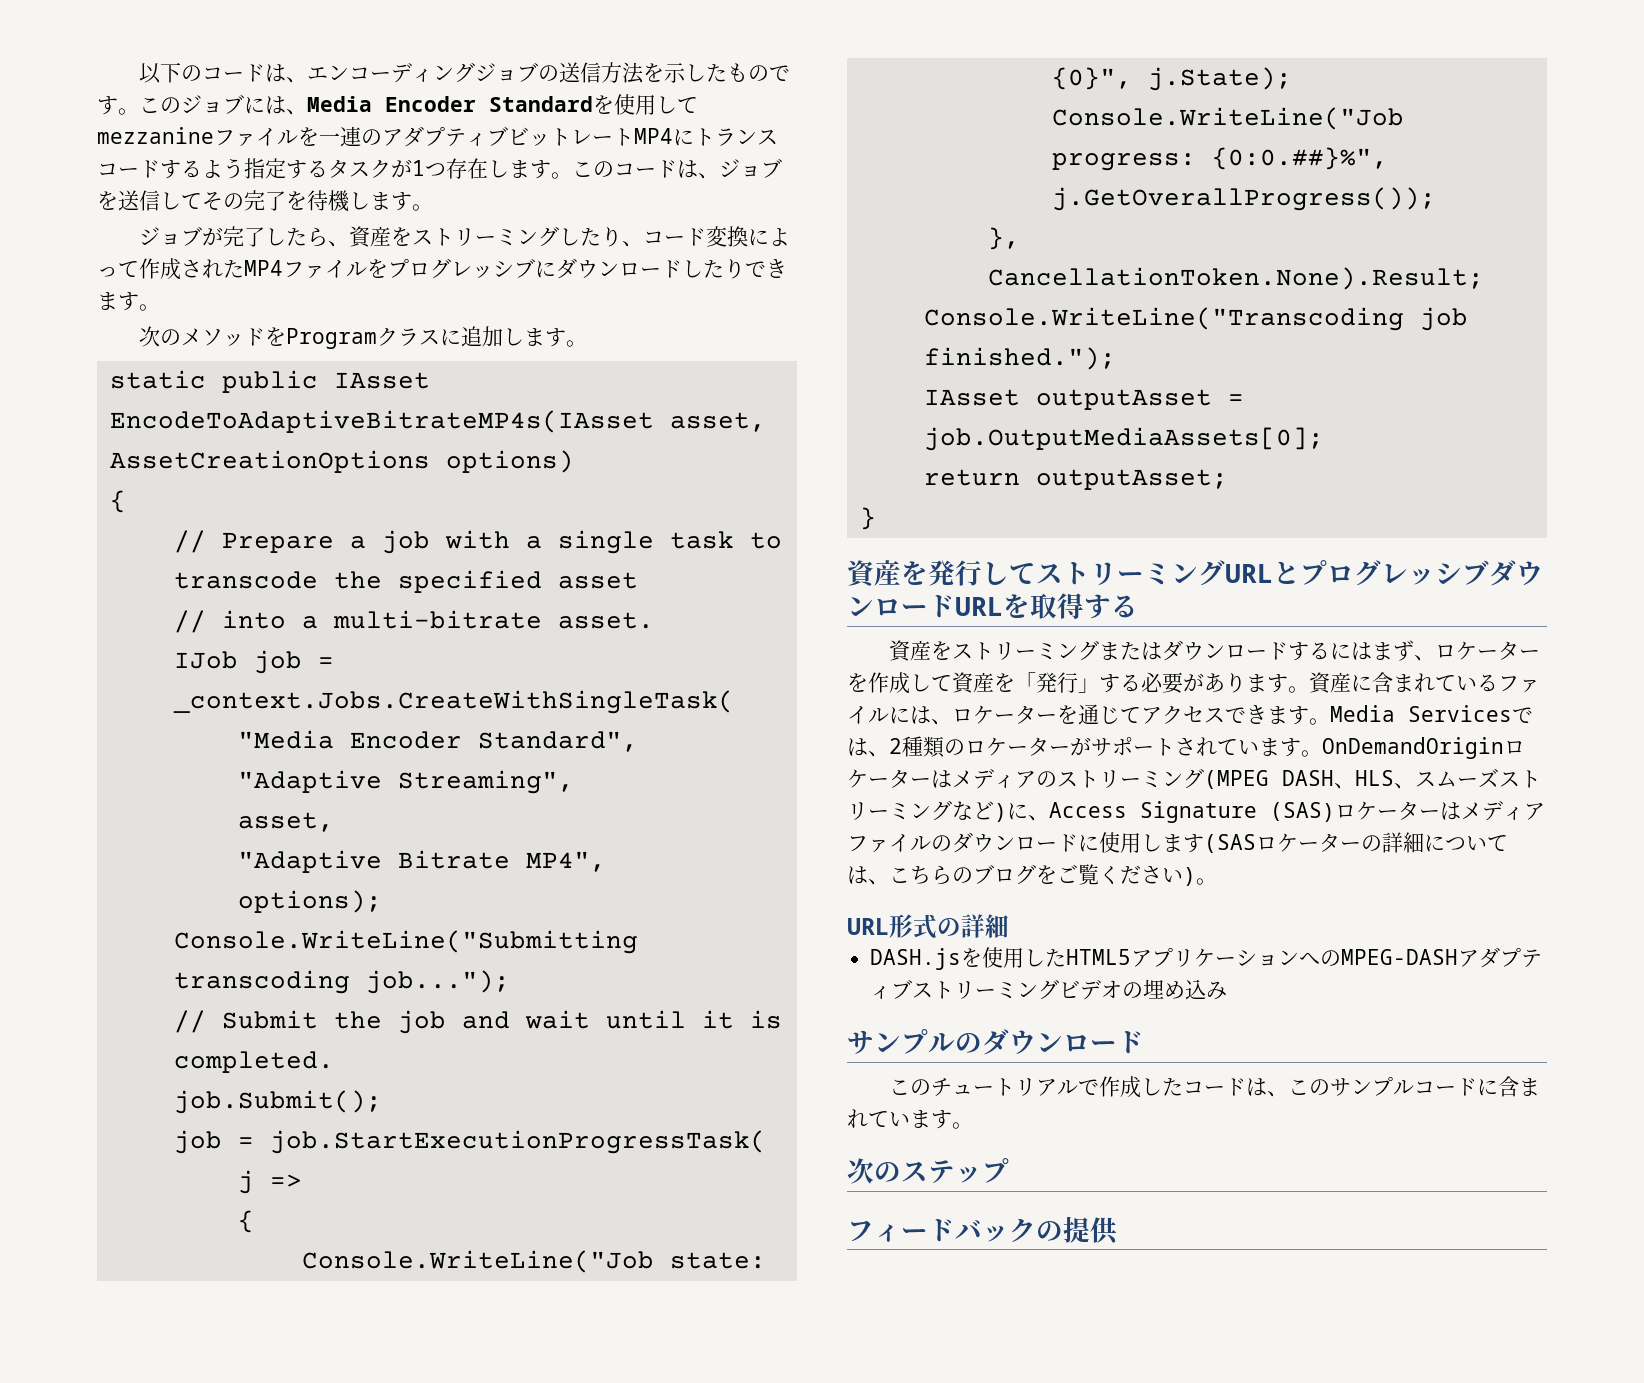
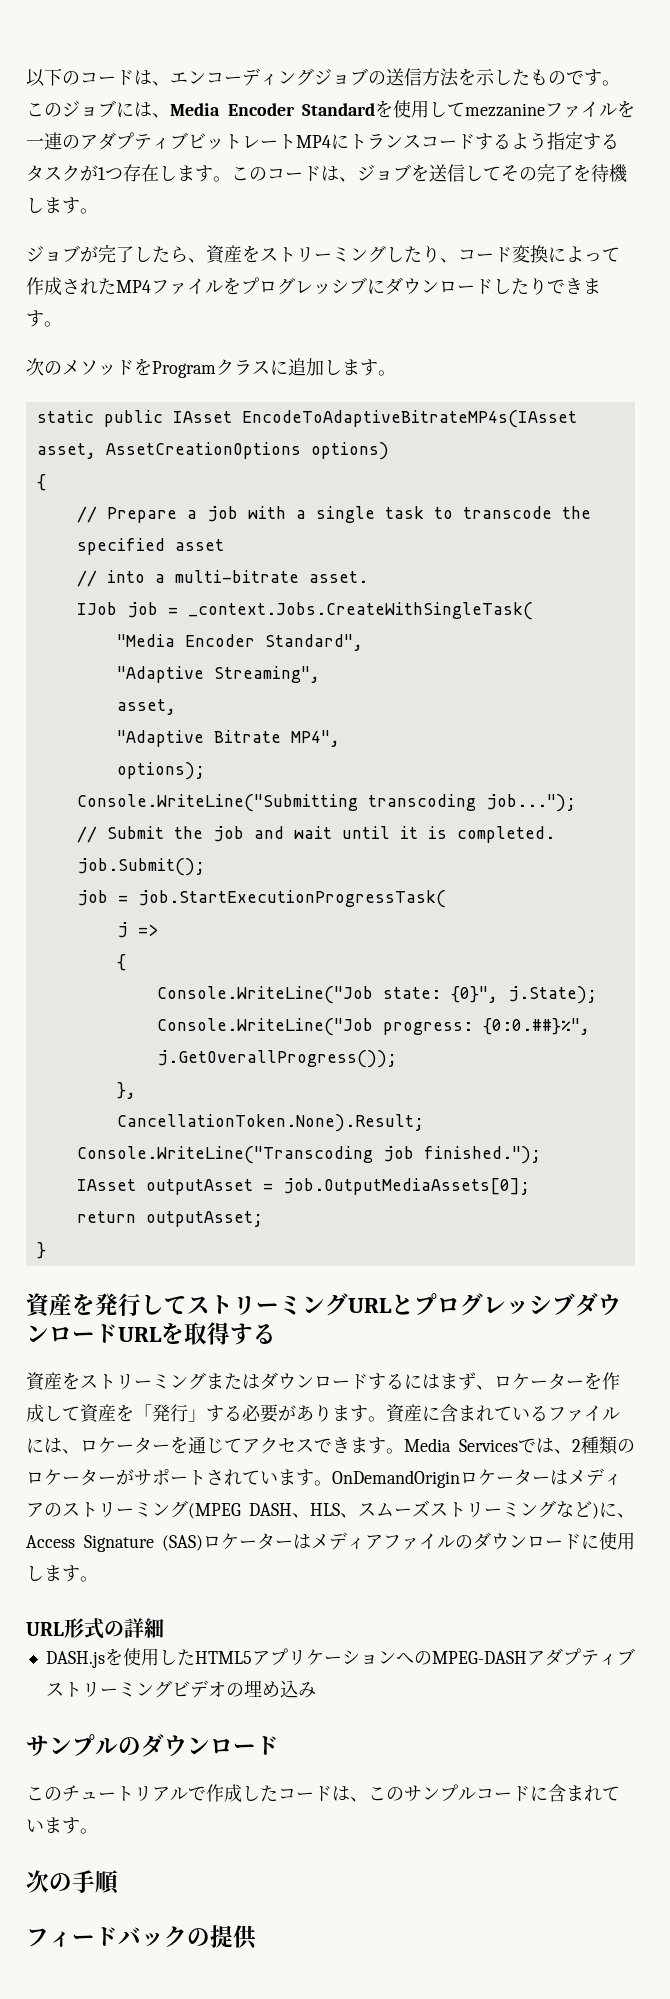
- OnDemandOriginロケーターはメディアのストリーミング(MPEG DASH、HLS、スムーズストリーミングなど)に、Access Signature (SAS)ロケーターはメディアファイルのダウンロードに使用します(SASロケーターの詳細については、こちらのブログをご覧ください)。
+ OnDemandOriginロケーターはメディアのストリーミング(MPEG DASH、HLS、スムーズストリーミングなど)に、Access Signature (SAS)ロケーターはメディアファイルのダウンロードに使用します。
- 次のステップ
+ 次の手順

